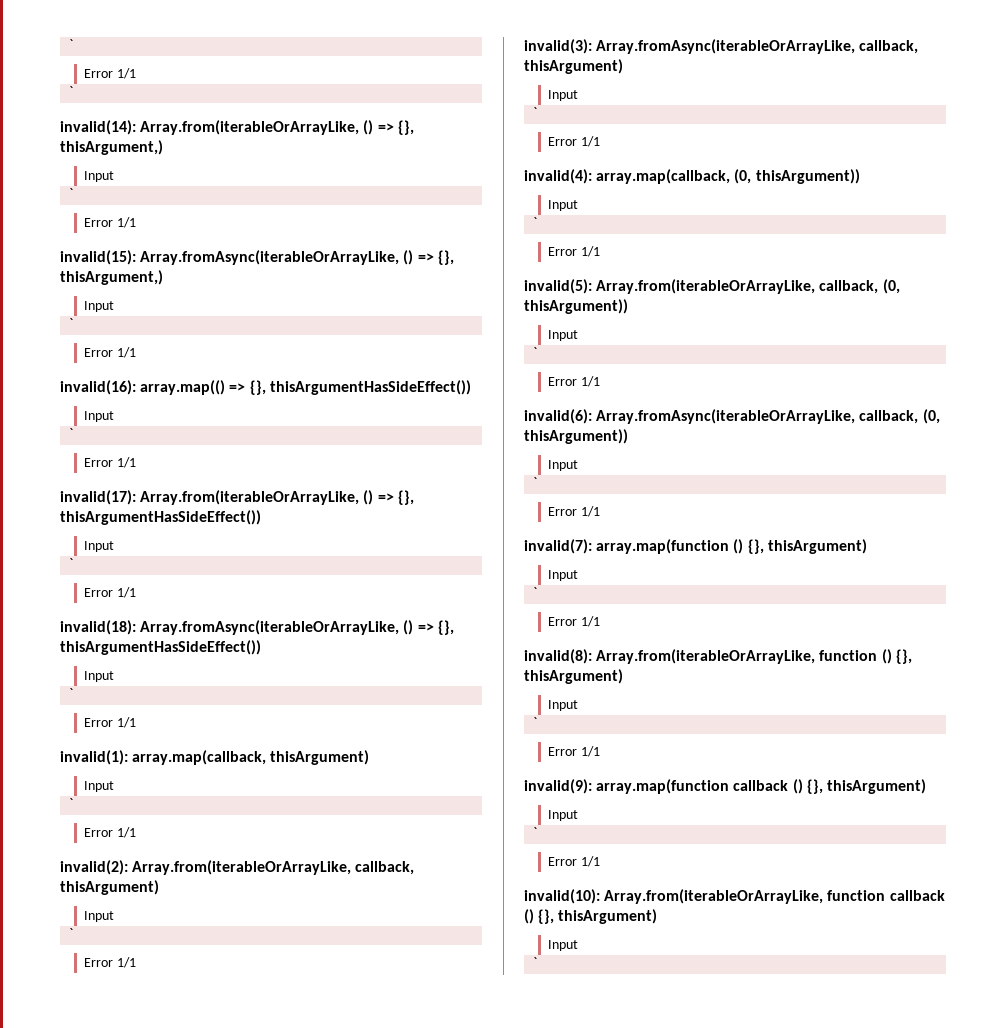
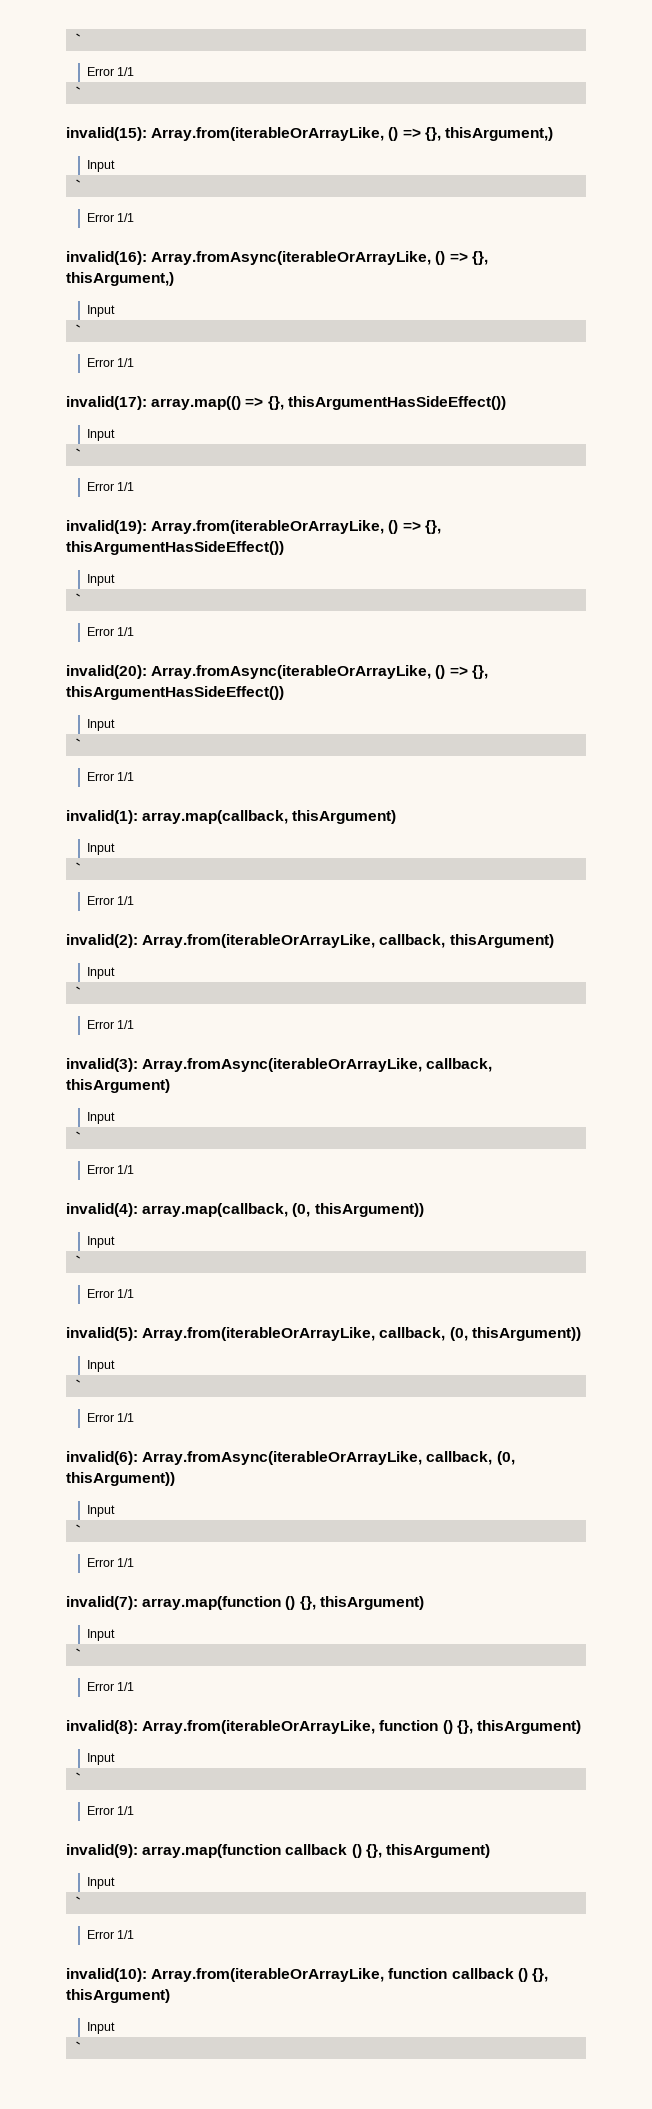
- invalid(14): Array.from(iterableOrArrayLike, () => {}, thisArgument,)
+ invalid(15): Array.from(iterableOrArrayLike, () => {}, thisArgument,)
- invalid(15): Array.fromAsync(iterableOrArrayLike, () => {}, thisArgument,)
+ invalid(16): Array.fromAsync(iterableOrArrayLike, () => {}, thisArgument,)
- invalid(16): array.map(() => {}, thisArgumentHasSideEffect())
+ invalid(17): array.map(() => {}, thisArgumentHasSideEffect())
- invalid(17): Array.from(iterableOrArrayLike, () => {}, thisArgumentHasSideEffect())
+ invalid(19): Array.from(iterableOrArrayLike, () => {}, thisArgumentHasSideEffect())
- invalid(18): Array.fromAsync(iterableOrArrayLike, () => {}, thisArgumentHasSideEffect())
+ invalid(20): Array.fromAsync(iterableOrArrayLike, () => {}, thisArgumentHasSideEffect())

